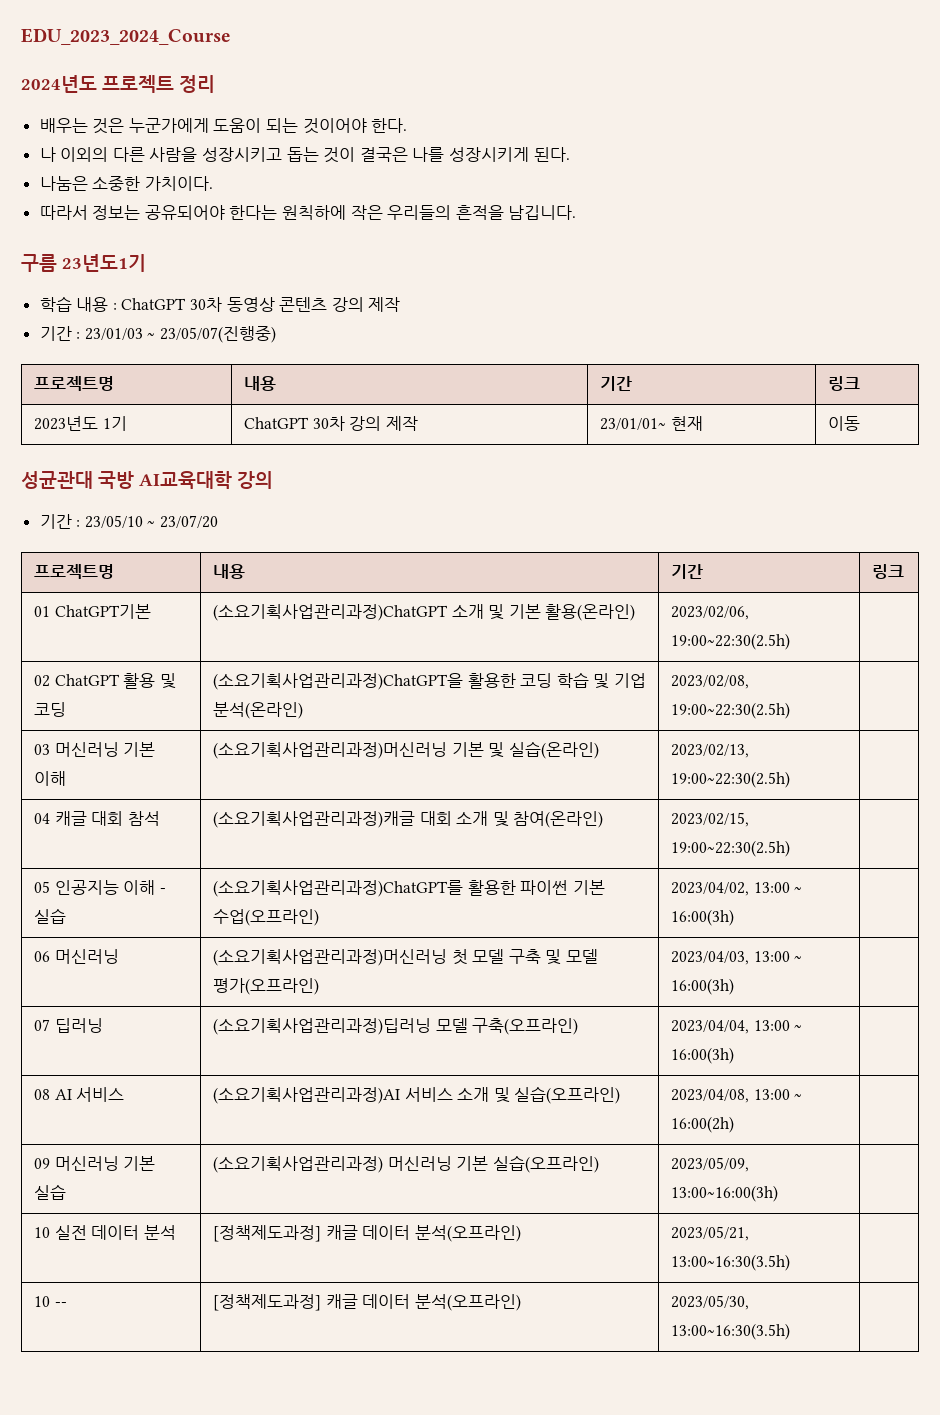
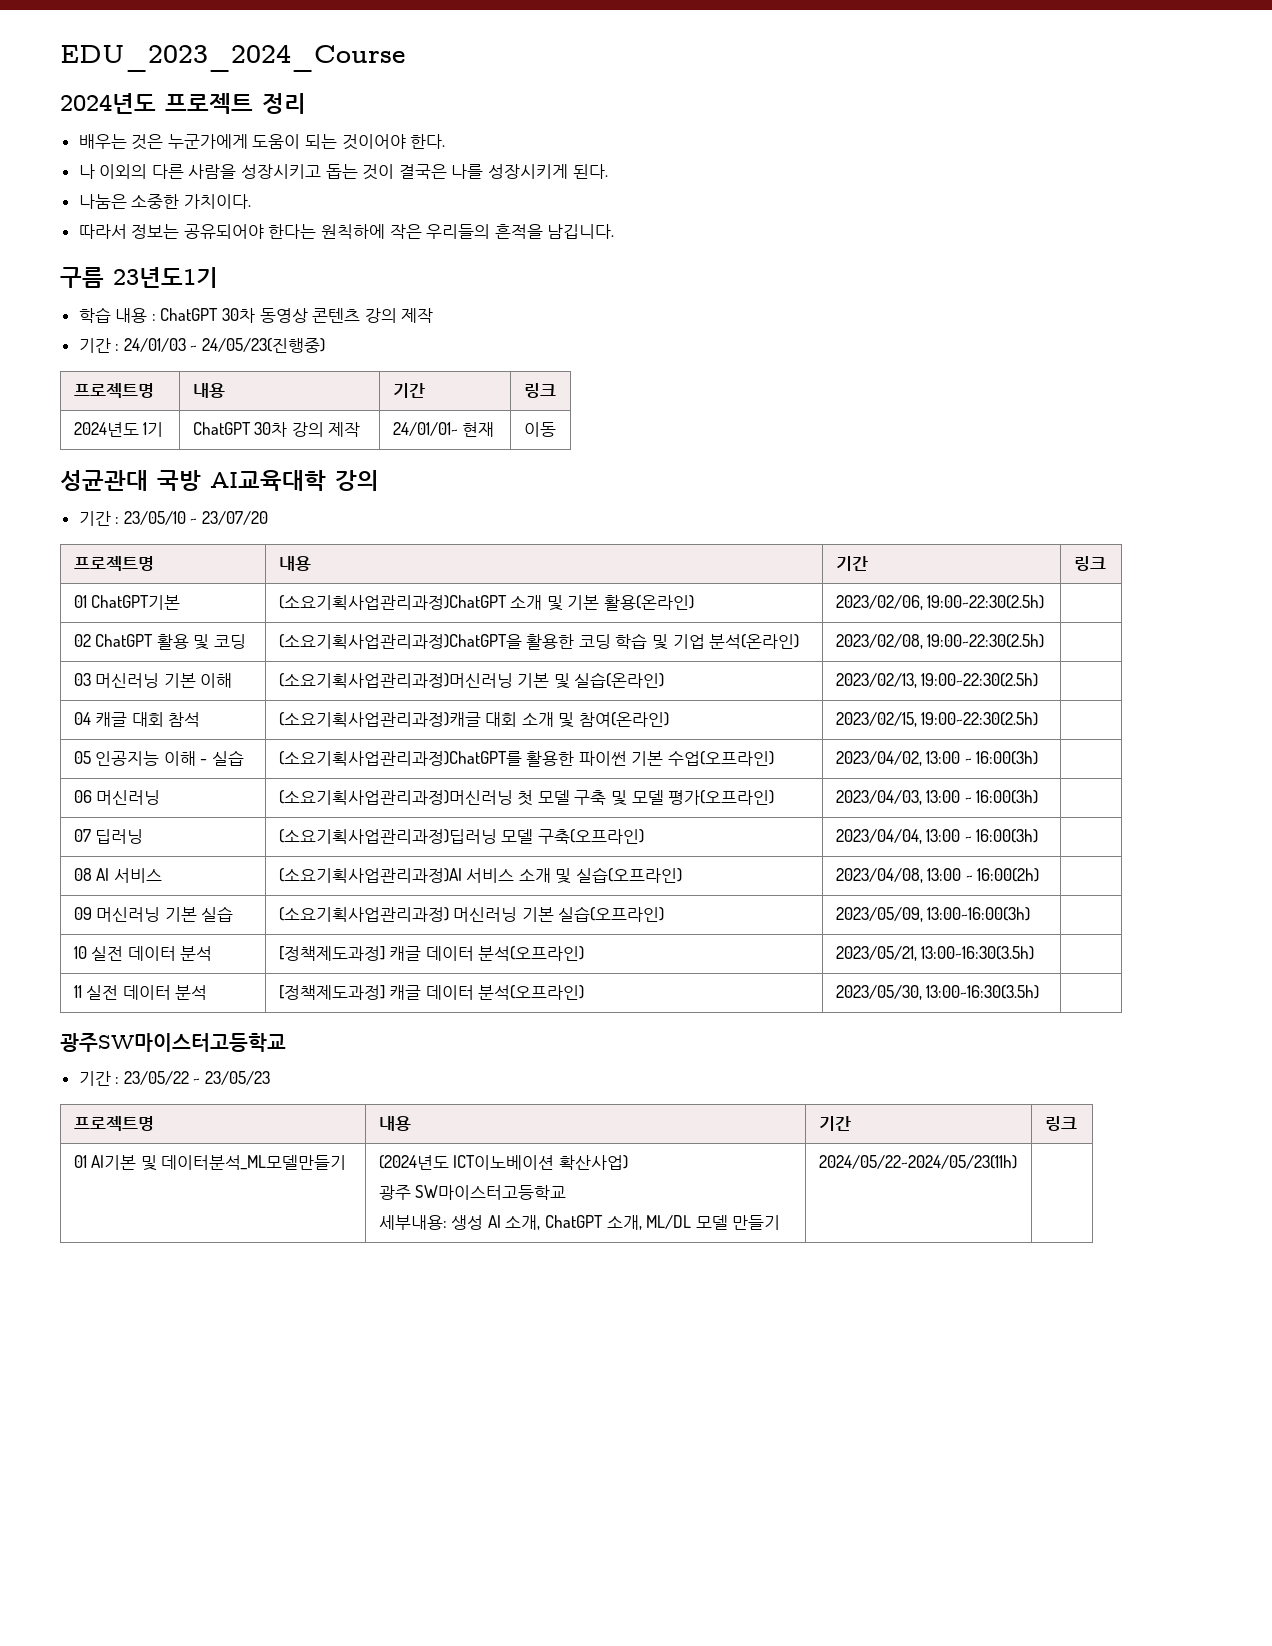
- 기간 : 23/01/03 ~ 23/05/07(진행중)
+ 기간 : 24/01/03 ~ 24/05/23(진행중)
  프로젝트명 | 내용 | 기간 | 링크
- 2023년도 1기 | ChatGPT 30차 강의 제작 | 23/01/01~ 현재 | 이동
+ 2024년도 1기 | ChatGPT 30차 강의 제작 | 24/01/01~ 현재 | 이동
- 10 -- | [정책제도과정] 캐글 데이터 분석(오프라인) | 2023/05/30, 13:00~16:30(3.5h) |
+ 11 실전 데이터 분석 | [정책제도과정] 캐글 데이터 분석(오프라인) | 2023/05/30, 13:00~16:30(3.5h) |
+ 광주SW마이스터고등학교
+ 기간 : 23/05/22 ~ 23/05/23
+ 프로젝트명 | 내용 | 기간 | 링크
+ 01 AI기본 및 데이터분석_ML모델만들기 | (2024년도 ICT이노베이션 확산사업)
+ 광주 SW마이스터고등학교
+ 세부내용: 생성 AI 소개, ChatGPT 소개, ML/DL 모델 만들기 | 2024/05/22~2024/05/23(11h) |

